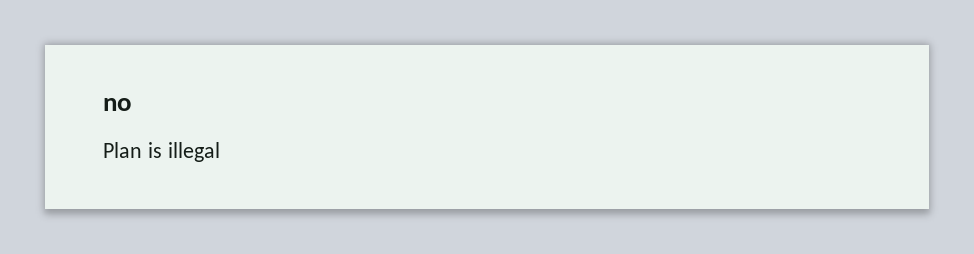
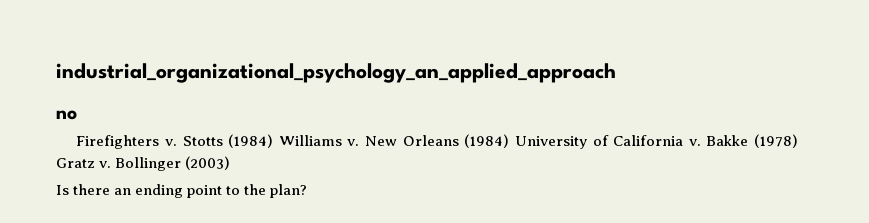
+ industrial_organizational_psychology_an_applied_approach
- Plan is illegal
+ Firefighters v. Stotts (1984) Williams v. New Orleans (1984) University of California v. Bakke (1978) Gratz v. Bollinger (2003)
+ Is there an ending point to the plan?

